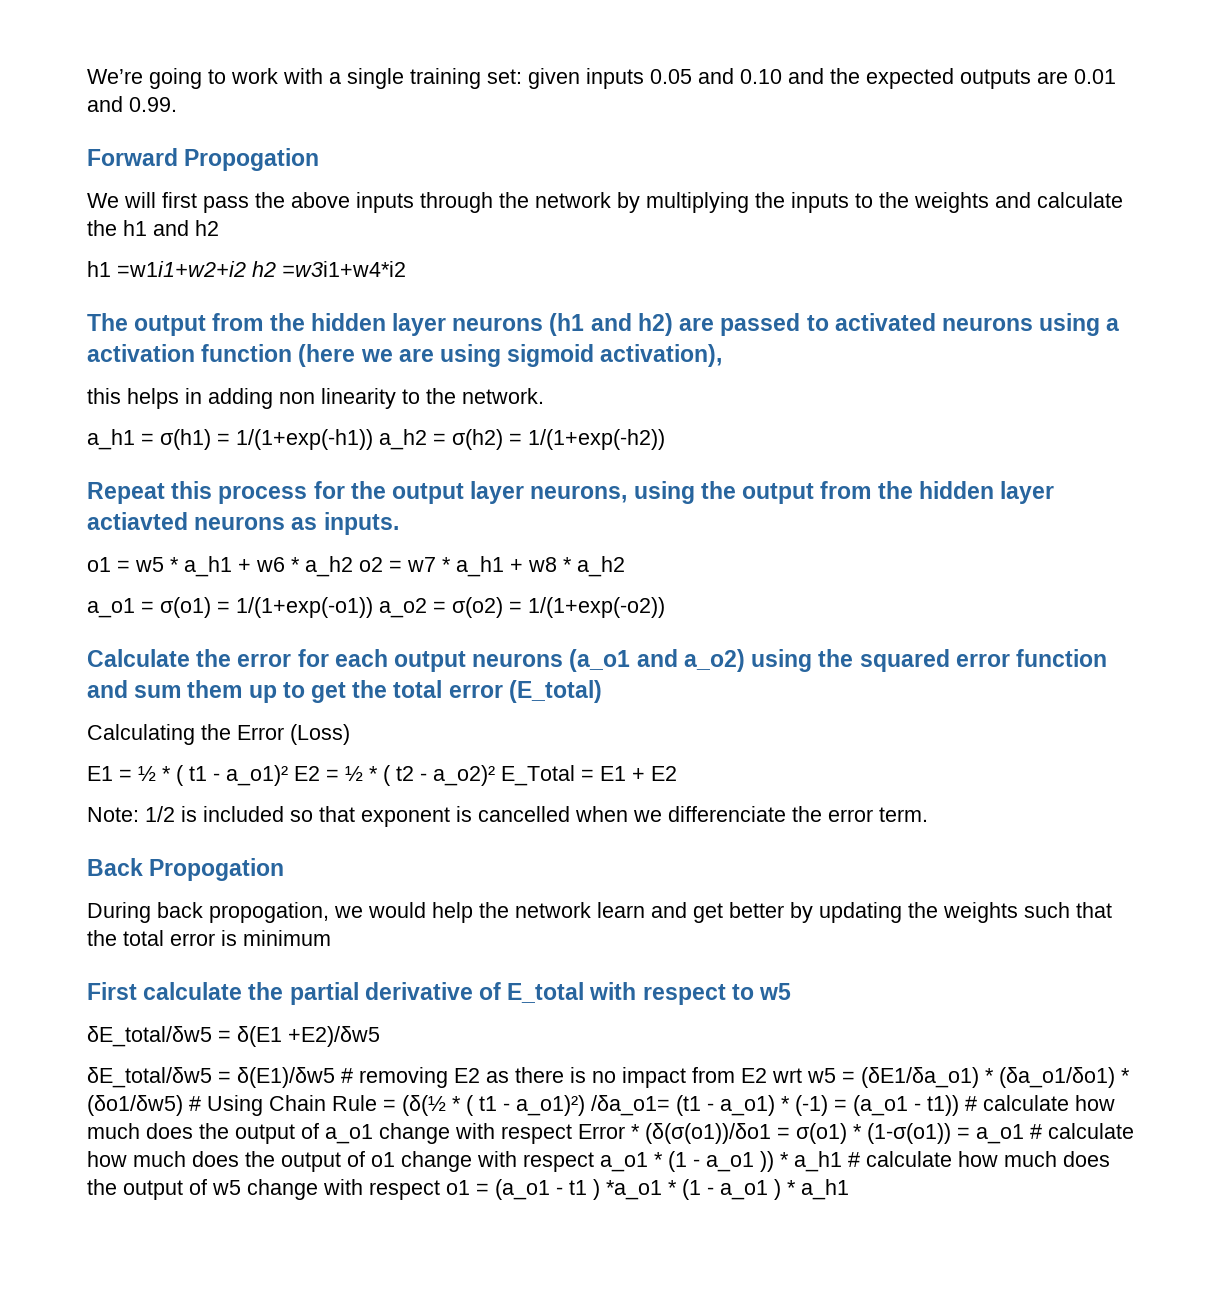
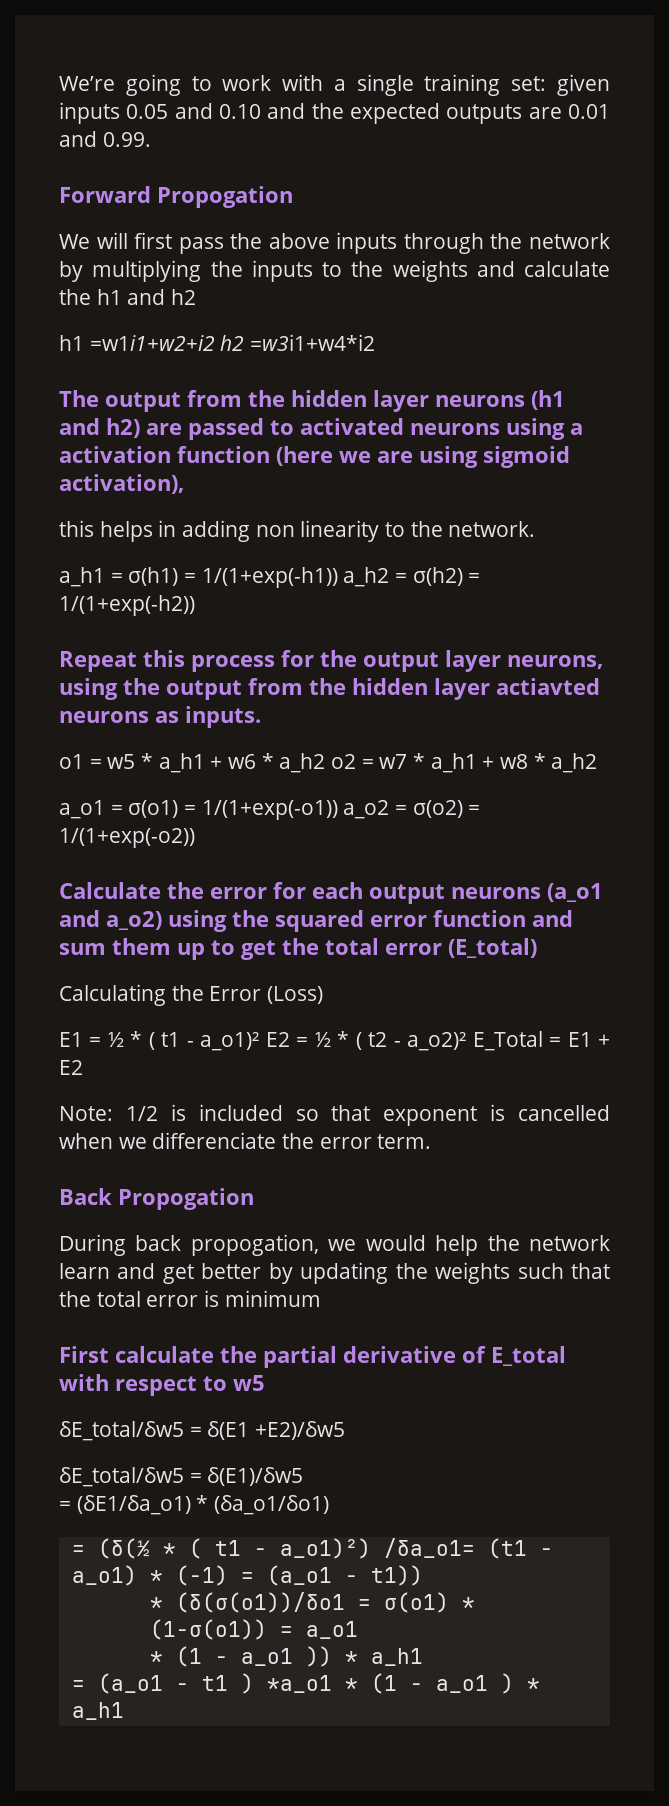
- δE_total/δw5 = δ(E1)/δw5 # removing E2 as there is no impact from E2 wrt w5 = (δE1/δa_o1) * (δa_o1/δo1) * (δo1/δw5) # Using Chain Rule = (δ(½ * ( t1 - a_o1)²) /δa_o1= (t1 - a_o1) * (-1) = (a_o1 - t1)) # calculate how much does the output of a_o1 change with respect Error * (δ(σ(o1))/δo1 = σ(o1) * (1-σ(o1)) = a_o1 # calculate how much does the output of o1 change with respect a_o1 * (1 - a_o1 )) * a_h1 # calculate how much does the output of w5 change with respect o1 = (a_o1 - t1 ) *a_o1 * (1 - a_o1 ) * a_h1
+ δE_total/δw5 = δ(E1)/δw5
+ = (δE1/δa_o1) * (δa_o1/δo1)
+ = (δ(½ * ( t1 - a_o1)²) /δa_o1= (t1 - a_o1) * (-1) = (a_o1 - t1))
+ * (δ(σ(o1))/δo1 = σ(o1) * (1-σ(o1)) = a_o1
+ * (1 - a_o1 )) * a_h1
+ = (a_o1 - t1 ) *a_o1 * (1 - a_o1 ) * a_h1

